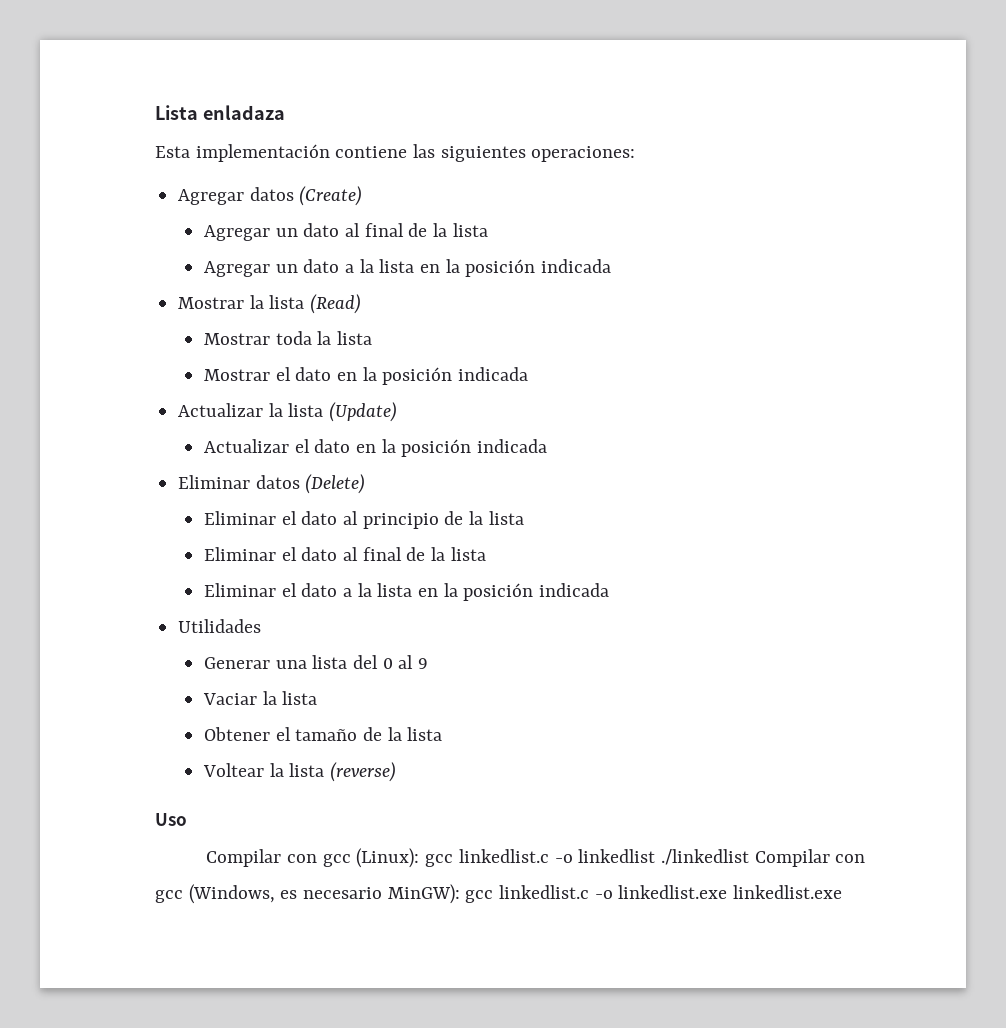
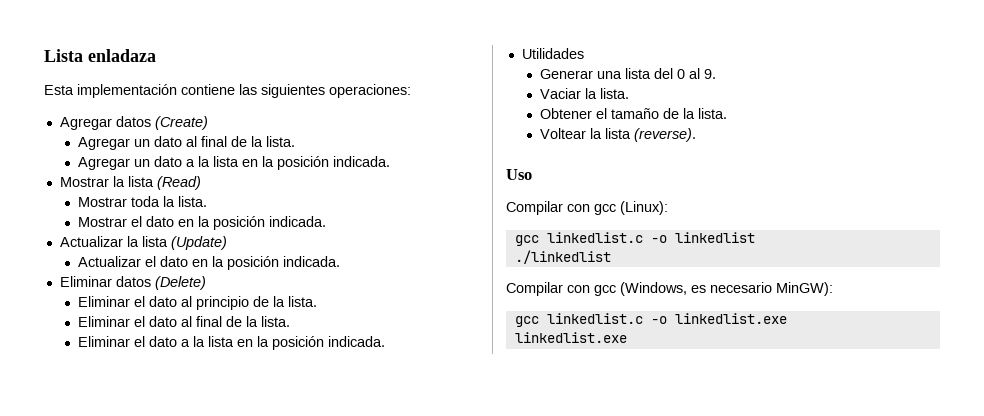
- Agregar un dato al final de la lista
+ Agregar un dato al final de la lista.
- Agregar un dato a la lista en la posición indicada
+ Agregar un dato a la lista en la posición indicada.
- Mostrar toda la lista
+ Mostrar toda la lista.
- Mostrar el dato en la posición indicada
+ Mostrar el dato en la posición indicada.
- Actualizar el dato en la posición indicada
+ Actualizar el dato en la posición indicada.
- Eliminar el dato al principio de la lista
+ Eliminar el dato al principio de la lista.
- Eliminar el dato al final de la lista
+ Eliminar el dato al final de la lista.
- Eliminar el dato a la lista en la posición indicada
+ Eliminar el dato a la lista en la posición indicada.
- Generar una lista del 0 al 9
+ Generar una lista del 0 al 9.
- Vaciar la lista
+ Vaciar la lista.
- Obtener el tamaño de la lista
+ Obtener el tamaño de la lista.
- Voltear la lista (reverse)
+ Voltear la lista (reverse).
- Compilar con gcc (Linux): gcc linkedlist.c -o linkedlist ./linkedlist Compilar con gcc (Windows, es necesario MinGW): gcc linkedlist.c -o linkedlist.exe linkedlist.exe
+ Compilar con gcc (Linux):
+ gcc linkedlist.c -o linkedlist
+ ./linkedlist
+ Compilar con gcc (Windows, es necesario MinGW):
+ gcc linkedlist.c -o linkedlist.exe
+ linkedlist.exe

